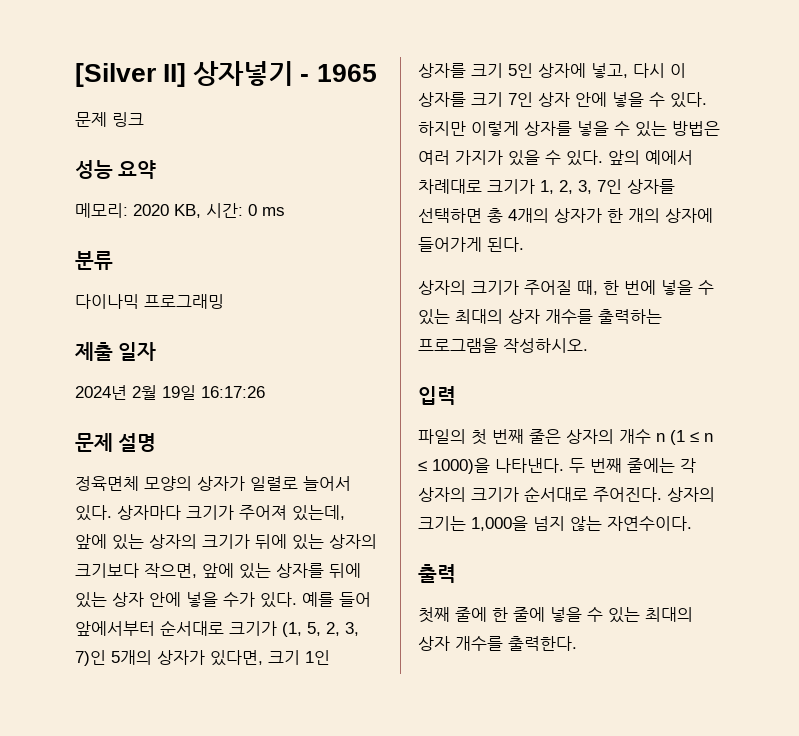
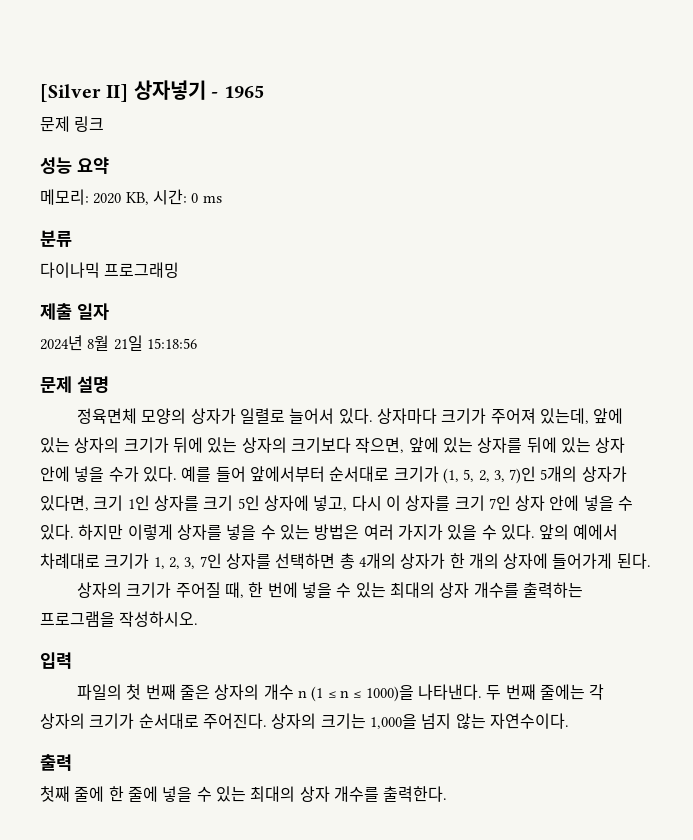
- 2024년 2월 19일 16:17:26
+ 2024년 8월 21일 15:18:56

